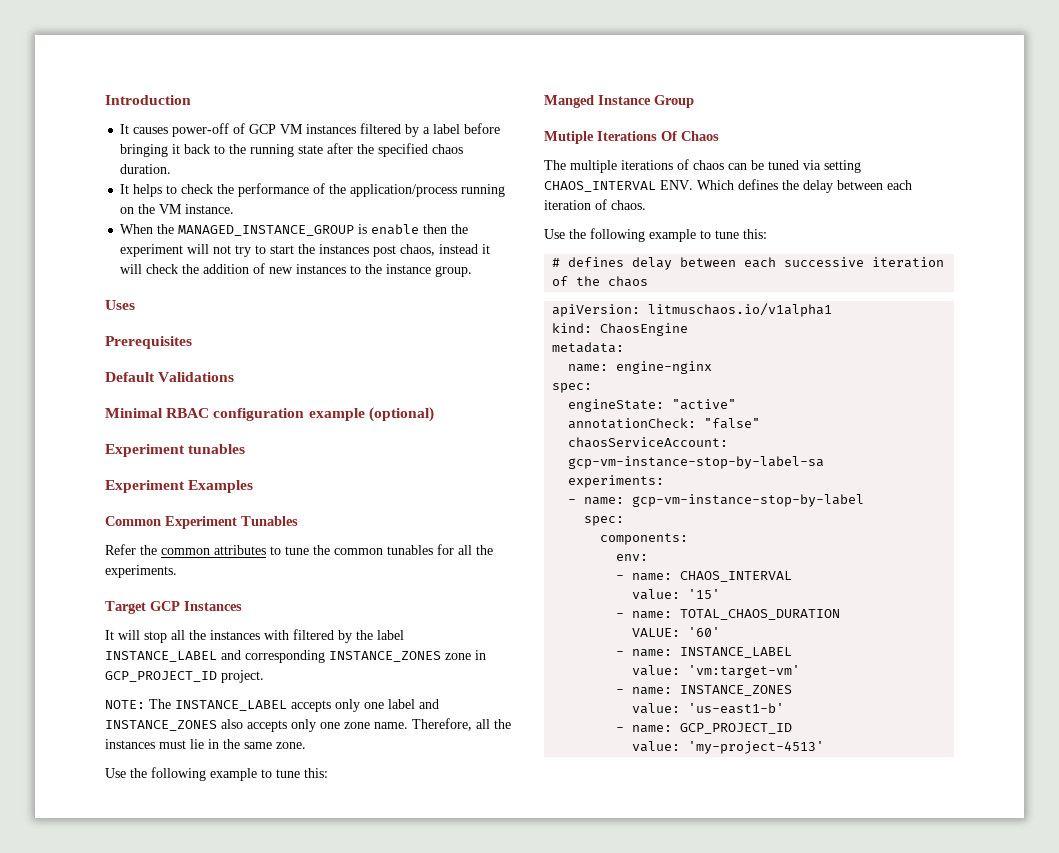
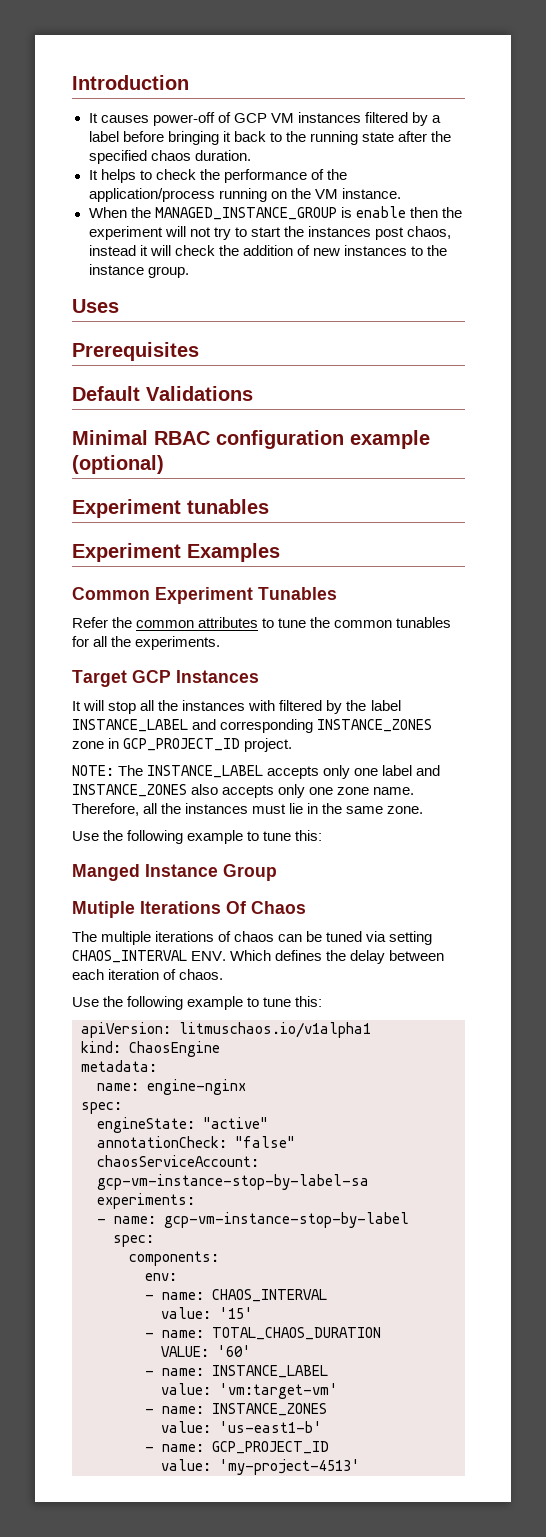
- # defines delay between each successive iteration of the chaos

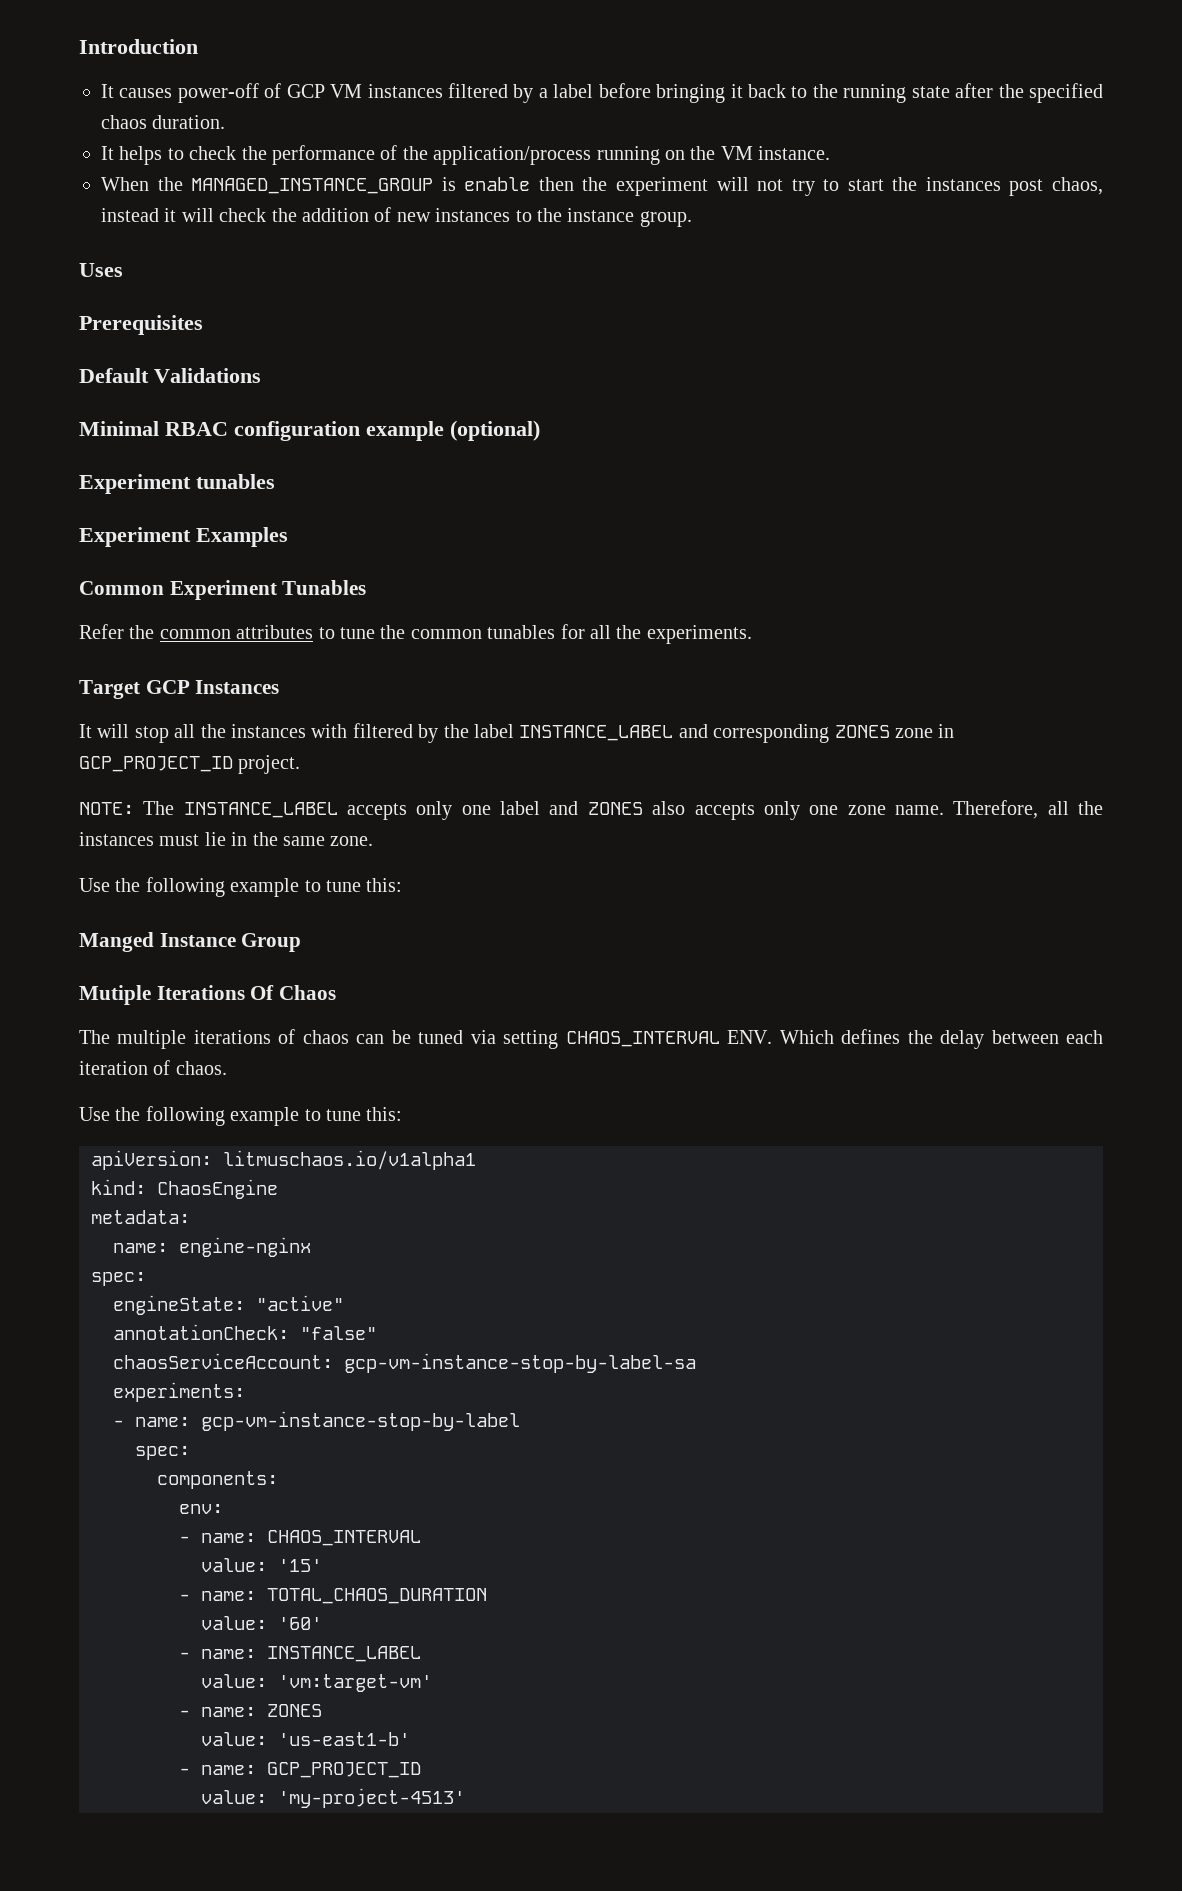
- It will stop all the instances with filtered by the label INSTANCE_LABEL and corresponding INSTANCE_ZONES zone in GCP_PROJECT_ID project.
+ It will stop all the instances with filtered by the label INSTANCE_LABEL and corresponding ZONES zone in GCP_PROJECT_ID project.
- NOTE: The INSTANCE_LABEL accepts only one label and INSTANCE_ZONES also accepts only one zone name.
+ NOTE: The INSTANCE_LABEL accepts only one label and ZONES also accepts only one zone name.
- VALUE: '60'
+ value: '60'
- - name: INSTANCE_ZONES
+ - name: ZONES

